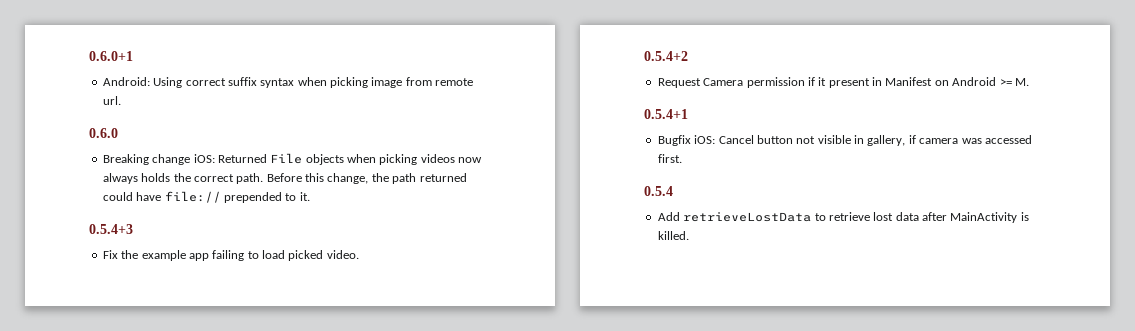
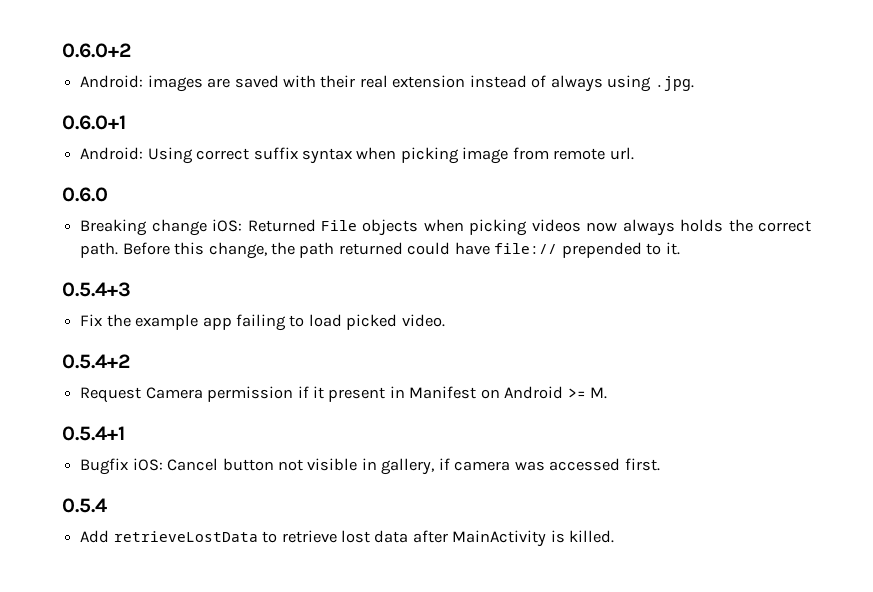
+ 0.6.0+2
+ Android: images are saved with their real extension instead of always using .jpg.

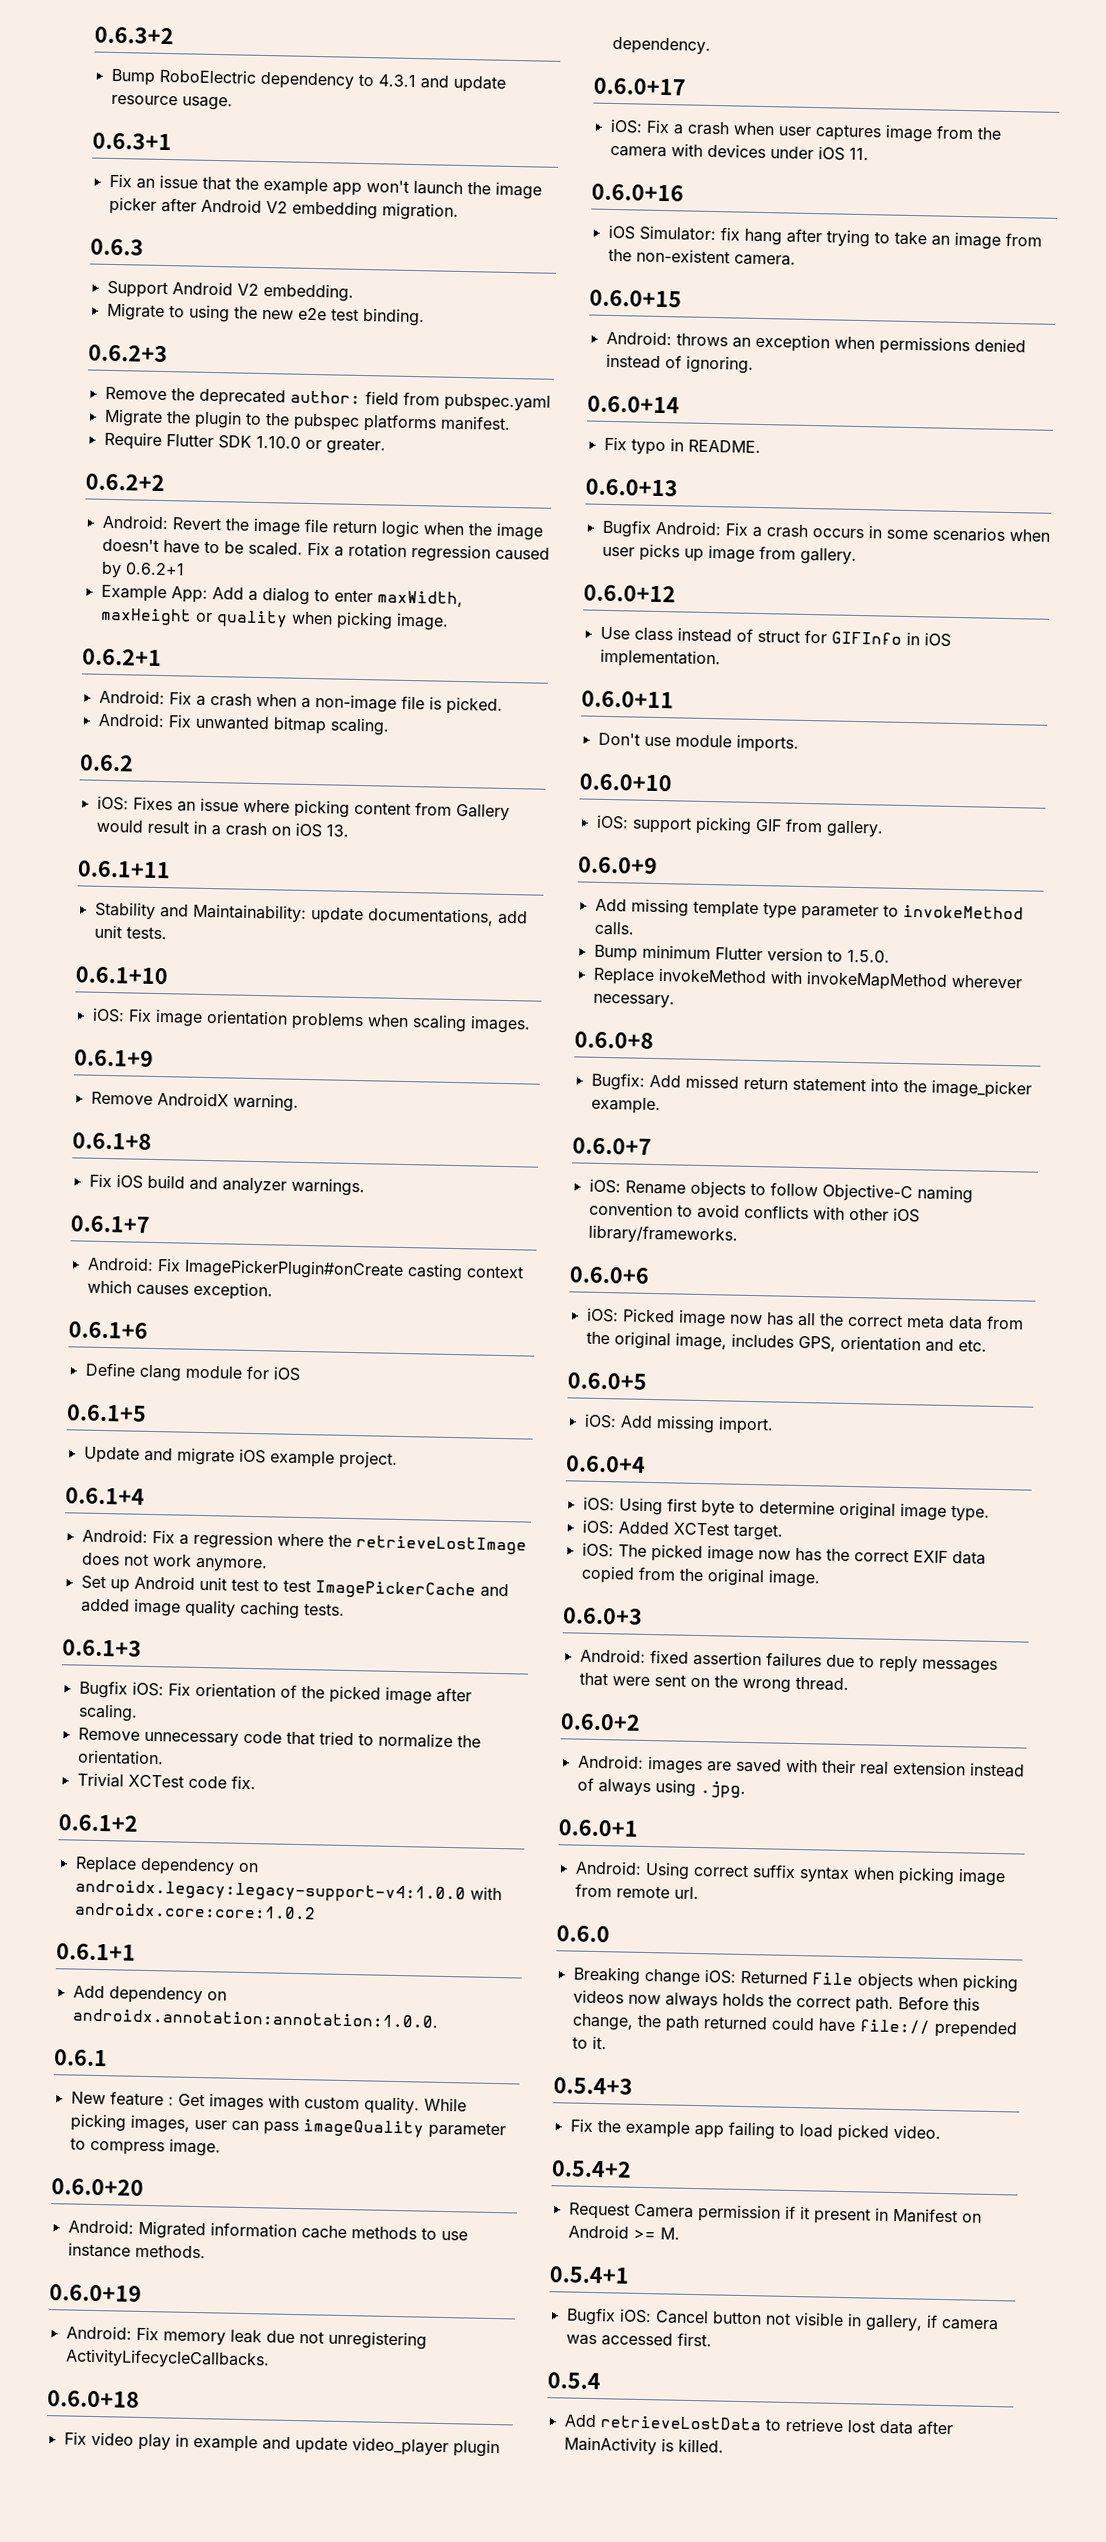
+ 0.6.3+2
+ Bump RoboElectric dependency to 4.3.1 and update resource usage.
+ 0.6.3+1
+ Fix an issue that the example app won't launch the image picker after Android V2 embedding migration.
+ 0.6.3
+ Support Android V2 embedding.
+ Migrate to using the new e2e test binding.
+ 0.6.2+3
+ Remove the deprecated author: field from pubspec.yaml
+ Migrate the plugin to the pubspec platforms manifest.
+ Require Flutter SDK 1.10.0 or greater.
+ 0.6.2+2
+ Android: Revert the image file return logic when the image doesn't have to be scaled. Fix a rotation regression caused by 0.6.2+1
+ Example App: Add a dialog to enter maxWidth, maxHeight or quality when picking image.
+ 0.6.2+1
+ Android: Fix a crash when a non-image file is picked.
+ Android: Fix unwanted bitmap scaling.
+ 0.6.2
+ iOS: Fixes an issue where picking content from Gallery would result in a crash on iOS 13.
+ 0.6.1+11
+ Stability and Maintainability: update documentations, add unit tests.
+ 0.6.1+10
+ iOS: Fix image orientation problems when scaling images.
+ 0.6.1+9
+ Remove AndroidX warning.
+ 0.6.1+8
+ Fix iOS build and analyzer warnings.
+ 0.6.1+7
+ Android: Fix ImagePickerPlugin#onCreate casting context which causes exception.
+ 0.6.1+6
+ Define clang module for iOS
+ 0.6.1+5
+ Update and migrate iOS example project.
+ 0.6.1+4
+ Android: Fix a regression where the retrieveLostImage does not work anymore.
+ Set up Android unit test to test ImagePickerCache and added image quality caching tests.
+ 0.6.1+3
+ Bugfix iOS: Fix orientation of the picked image after scaling.
+ Remove unnecessary code that tried to normalize the orientation.
+ Trivial XCTest code fix.
+ 0.6.1+2
+ Replace dependency on androidx.legacy:legacy-support-v4:1.0.0 with androidx.core:core:1.0.2
+ 0.6.1+1
+ Add dependency on androidx.annotation:annotation:1.0.0.
+ 0.6.1
+ New feature : Get images with custom quality. While picking images, user can pass imageQuality parameter to compress image.
+ 0.6.0+20
+ Android: Migrated information cache methods to use instance methods.
+ 0.6.0+19
+ Android: Fix memory leak due not unregistering ActivityLifecycleCallbacks.
+ 0.6.0+18
+ Fix video play in example and update video_player plugin dependency.
+ 0.6.0+17
+ iOS: Fix a crash when user captures image from the camera with devices under iOS 11.
+ 0.6.0+16
+ iOS Simulator: fix hang after trying to take an image from the non-existent camera.
+ 0.6.0+15
+ Android: throws an exception when permissions denied instead of ignoring.
+ 0.6.0+14
+ Fix typo in README.
+ 0.6.0+13
+ Bugfix Android: Fix a crash occurs in some scenarios when user picks up image from gallery.
+ 0.6.0+12
+ Use class instead of struct for GIFInfo in iOS implementation.
+ 0.6.0+11
+ Don't use module imports.
+ 0.6.0+10
+ iOS: support picking GIF from gallery.
+ 0.6.0+9
+ Add missing template type parameter to invokeMethod calls.
+ Bump minimum Flutter version to 1.5.0.
+ Replace invokeMethod with invokeMapMethod wherever necessary.
+ 0.6.0+8
+ Bugfix: Add missed return statement into the image_picker example.
+ 0.6.0+7
+ iOS: Rename objects to follow Objective-C naming convention to avoid conflicts with other iOS library/frameworks.
+ 0.6.0+6
+ iOS: Picked image now has all the correct meta data from the original image, includes GPS, orientation and etc.
+ 0.6.0+5
+ iOS: Add missing import.
+ 0.6.0+4
+ iOS: Using first byte to determine original image type.
+ iOS: Added XCTest target.
+ iOS: The picked image now has the correct EXIF data copied from the original image.
+ 0.6.0+3
+ Android: fixed assertion failures due to reply messages that were sent on the wrong thread.

